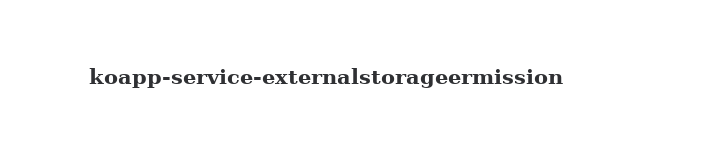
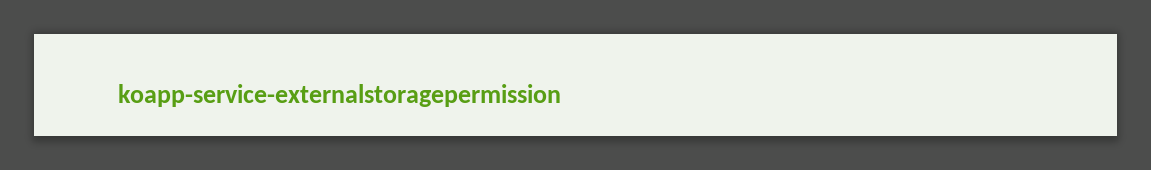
- koapp-service-externalstorageermission
+ koapp-service-externalstoragepermission

